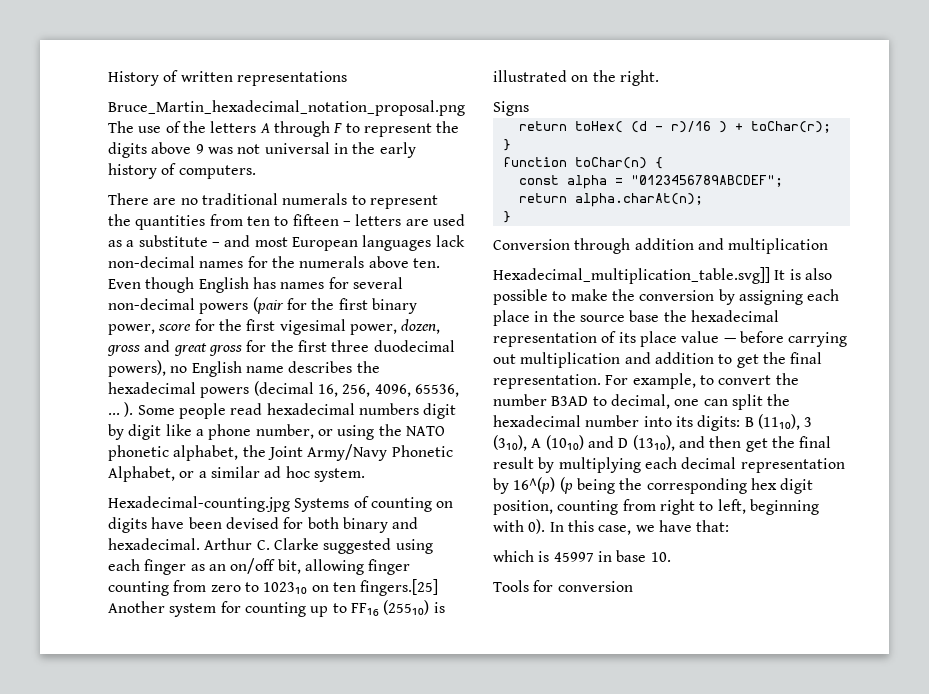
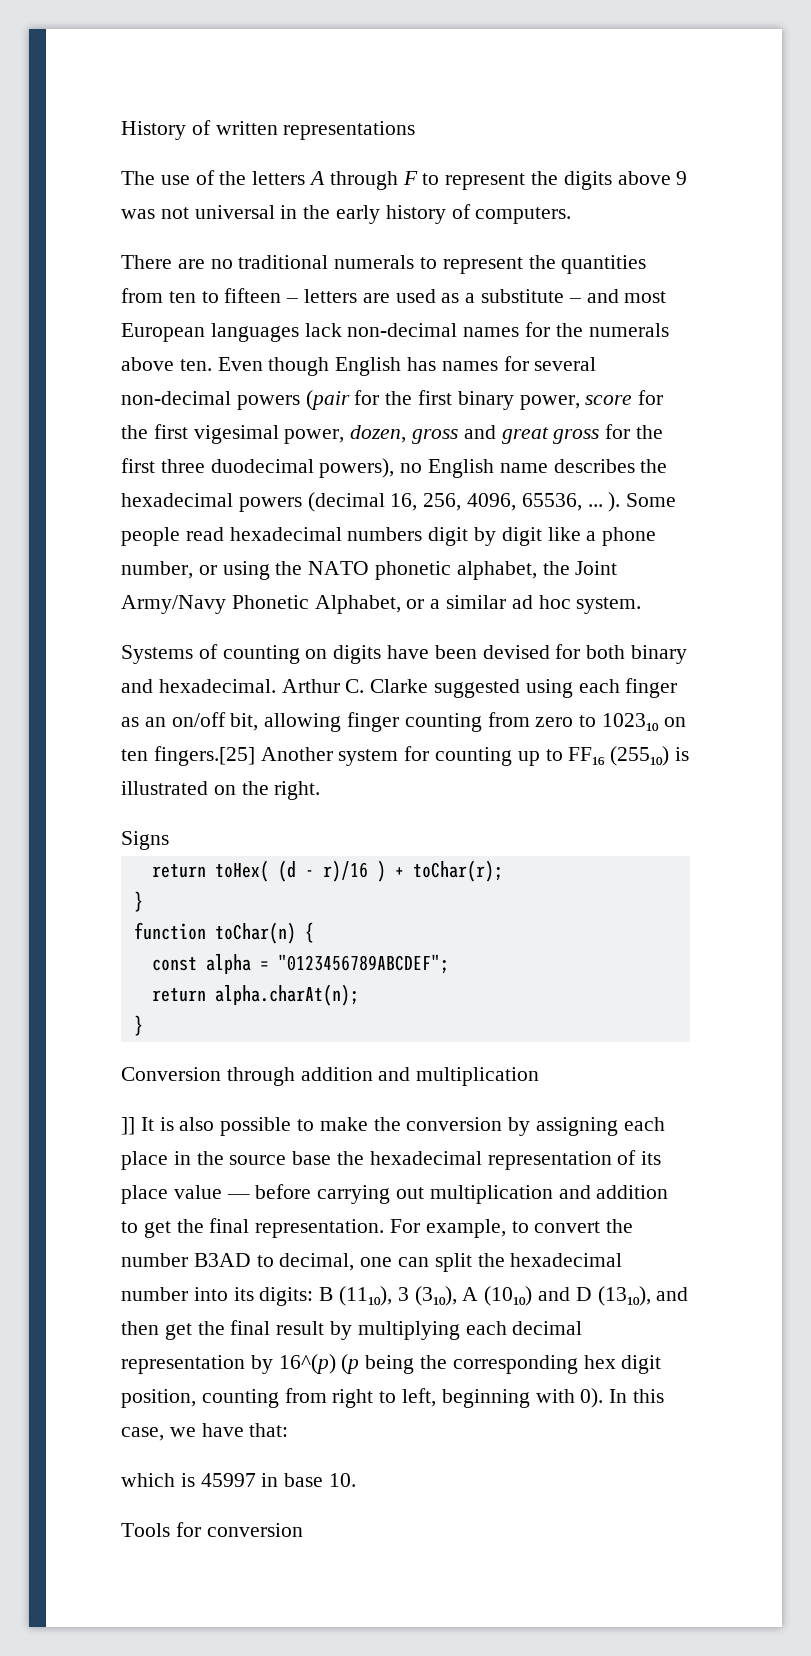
- Bruce_Martin_hexadecimal_notation_proposal.png The use of the letters A through F to represent the digits above 9 was not universal in the early history of computers.
+ The use of the letters A through F to represent the digits above 9 was not universal in the early history of computers.
- Hexadecimal-counting.jpg Systems of counting on digits have been devised for both binary and hexadecimal.
+ Systems of counting on digits have been devised for both binary and hexadecimal.
- Hexadecimal_multiplication_table.svg]] It is also possible to make the conversion by assigning each place in the source base the hexadecimal representation of its place value — before carrying out multiplication and addition to get the final representation.
+ ]] It is also possible to make the conversion by assigning each place in the source base the hexadecimal representation of its place value — before carrying out multiplication and addition to get the final representation.

